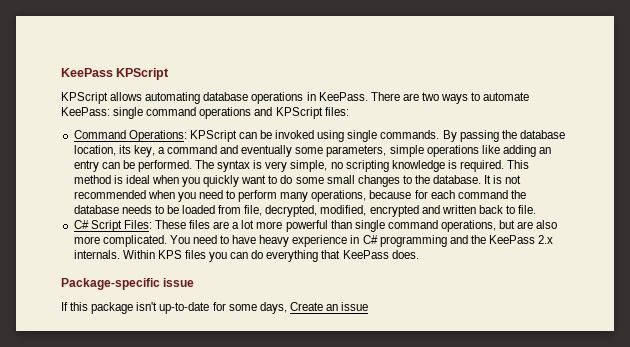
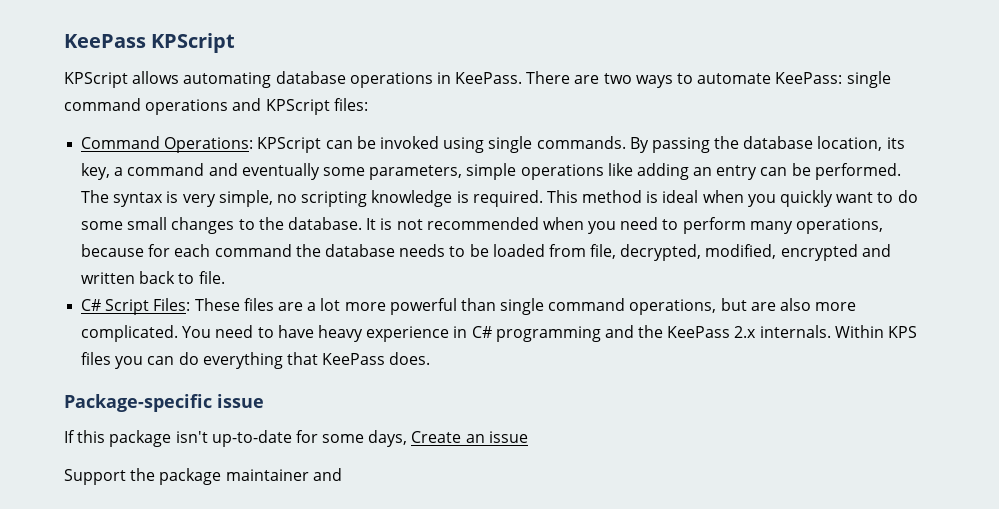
+ Support the package maintainer and

